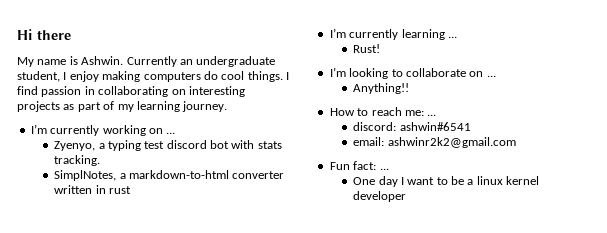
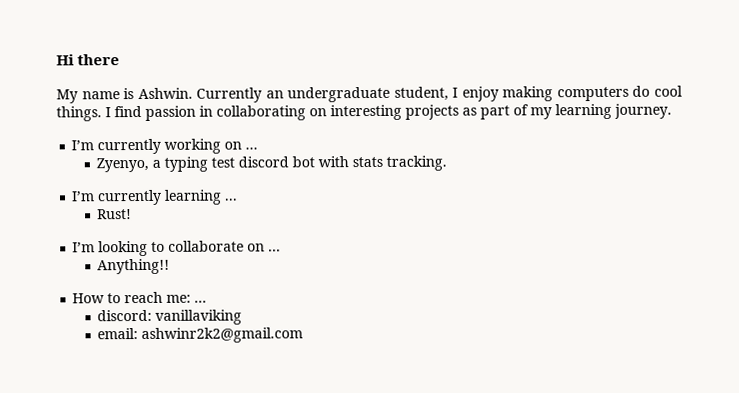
- SimplNotes, a markdown-to-html converter written in rust
- discord: ashwin#6541
+ discord: vanillaviking
- Fun fact: ...
- One day I want to be a linux kernel developer

